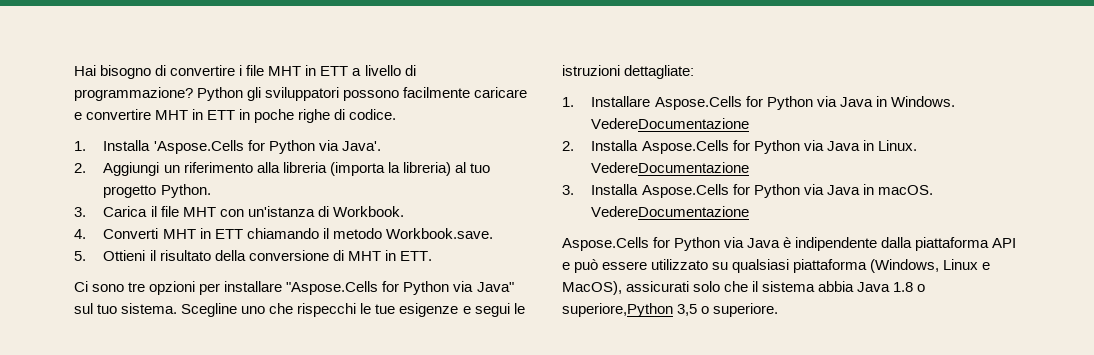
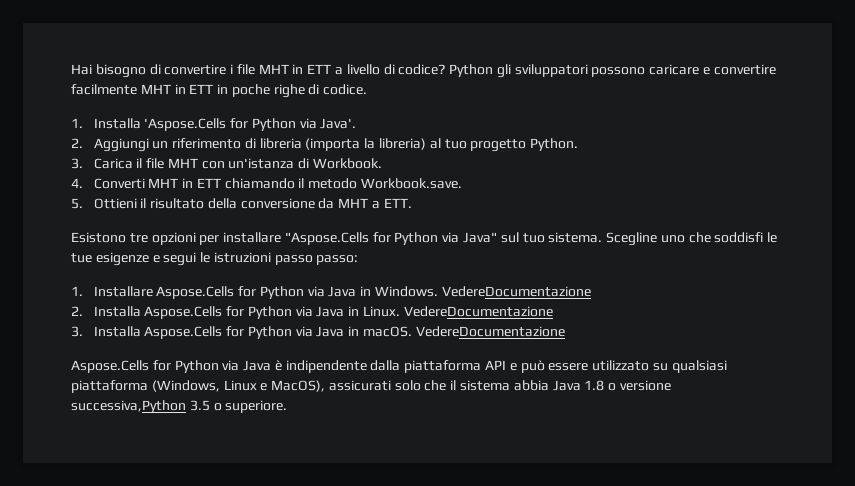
- Hai bisogno di convertire i file MHT in ETT a livello di programmazione?
+ Hai bisogno di convertire i file MHT in ETT a livello di codice?
- Python gli sviluppatori possono facilmente caricare e convertire MHT in ETT in poche righe di codice.
+ Python gli sviluppatori possono caricare e convertire facilmente MHT in ETT in poche righe di codice.
- 2. Aggiungi un riferimento alla libreria (importa la libreria) al tuo progetto Python.
+ 2. Aggiungi un riferimento di libreria (importa la libreria) al tuo progetto Python.
- 5. Ottieni il risultato della conversione di MHT in ETT.
+ 5. Ottieni il risultato della conversione da MHT a ETT.
- Ci sono tre opzioni per installare "Aspose.Cells for Python via Java" sul tuo sistema.
+ Esistono tre opzioni per installare "Aspose.Cells for Python via Java" sul tuo sistema.
- Scegline uno che rispecchi le tue esigenze e segui le istruzioni dettagliate:
+ Scegline uno che soddisfi le tue esigenze e segui le istruzioni passo passo:
- Aspose.Cells for Python via Java è indipendente dalla piattaforma API e può essere utilizzato su qualsiasi piattaforma (Windows, Linux e MacOS), assicurati solo che il sistema abbia Java 1.8 o superiore,Python 3,5 o superiore.
+ Aspose.Cells for Python via Java è indipendente dalla piattaforma API e può essere utilizzato su qualsiasi piattaforma (Windows, Linux e MacOS), assicurati solo che il sistema abbia Java 1.8 o versione successiva,Python 3.5 o superiore.

